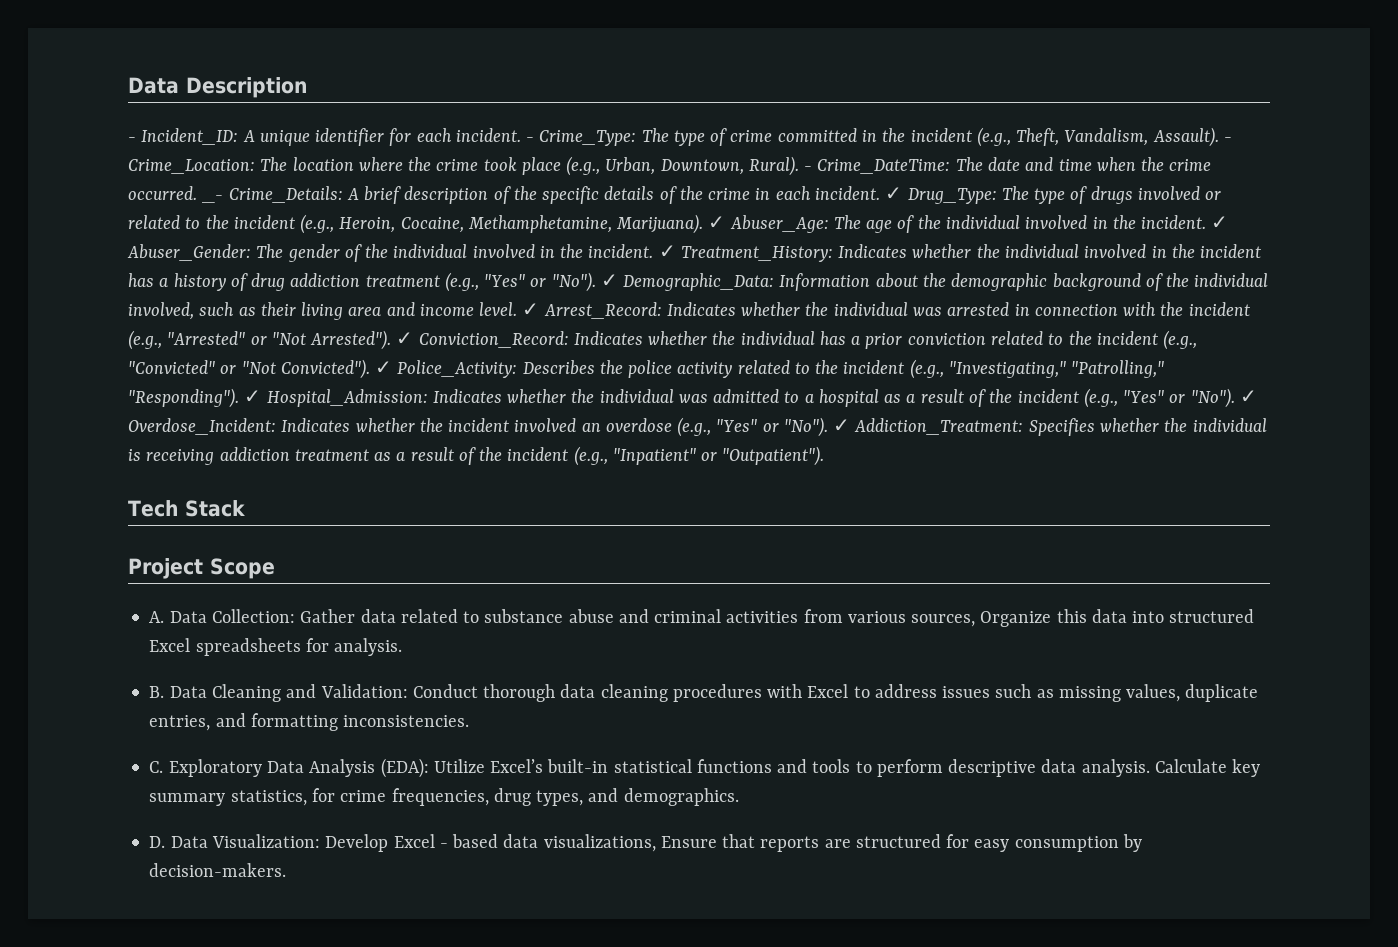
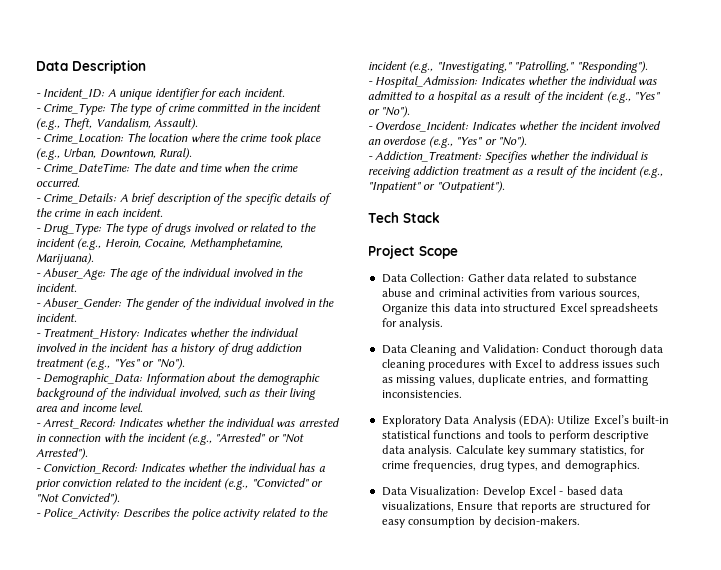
- A unique identifier for each incident. - Crime_Type:
+ A unique identifier for each incident.
+ - Crime_Type:
- The type of crime committed in the incident (e.g., Theft, Vandalism, Assault). - Crime_Location:
+ The type of crime committed in the incident (e.g., Theft, Vandalism, Assault).
+ - Crime_Location:
- The location where the crime took place (e.g., Urban, Downtown, Rural). - Crime_DateTime:
+ The location where the crime took place (e.g., Urban, Downtown, Rural).
+ - Crime_DateTime:
- The date and time when the crime occurred. _- Crime_Details:
+ The date and time when the crime occurred.
+ - Crime_Details:
- A brief description of the specific details of the crime in each incident. ✓ Drug_Type:
+ A brief description of the specific details of the crime in each incident.
+ - Drug_Type:
- The type of drugs involved or related to the incident (e.g., Heroin, Cocaine, Methamphetamine, Marijuana). ✓ Abuser_Age:
+ The type of drugs involved or related to the incident (e.g., Heroin, Cocaine, Methamphetamine, Marijuana).
+ - Abuser_Age:
- The age of the individual involved in the incident. ✓ Abuser_Gender:
+ The age of the individual involved in the incident.
+ - Abuser_Gender:
- The gender of the individual involved in the incident. ✓ Treatment_History:
+ The gender of the individual involved in the incident.
+ - Treatment_History:
- Indicates whether the individual involved in the incident has a history of drug addiction treatment (e.g., "Yes" or "No"). ✓ Demographic_Data:
+ Indicates whether the individual involved in the incident has a history of drug addiction treatment (e.g., "Yes" or "No").
+ - Demographic_Data:
- Information about the demographic background of the individual involved, such as their living area and income level. ✓ Arrest_Record:
+ Information about the demographic background of the individual involved, such as their living area and income level.
+ - Arrest_Record:
- Indicates whether the individual was arrested in connection with the incident (e.g., "Arrested" or "Not Arrested"). ✓ Conviction_Record:
+ Indicates whether the individual was arrested in connection with the incident (e.g., "Arrested" or "Not Arrested").
+ - Conviction_Record:
- Indicates whether the individual has a prior conviction related to the incident (e.g., "Convicted" or "Not Convicted"). ✓ Police_Activity:
+ Indicates whether the individual has a prior conviction related to the incident (e.g., "Convicted" or "Not Convicted").
+ - Police_Activity:
- Describes the police activity related to the incident (e.g., "Investigating," "Patrolling," "Responding"). ✓ Hospital_Admission:
+ Describes the police activity related to the incident (e.g., "Investigating," "Patrolling," "Responding").
+ - Hospital_Admission:
- Indicates whether the individual was admitted to a hospital as a result of the incident (e.g., "Yes" or "No"). ✓ Overdose_Incident:
+ Indicates whether the individual was admitted to a hospital as a result of the incident (e.g., "Yes" or "No").
+ - Overdose_Incident:
- Indicates whether the incident involved an overdose (e.g., "Yes" or "No"). ✓ Addiction_Treatment:
+ Indicates whether the incident involved an overdose (e.g., "Yes" or "No").
+ - Addiction_Treatment:
- A. Data Collection: Gather data related to substance abuse and criminal activities from various sources, Organize this data into structured Excel spreadsheets for analysis.
+ Data Collection: Gather data related to substance abuse and criminal activities from various sources, Organize this data into structured Excel spreadsheets for analysis.
- B. Data Cleaning and Validation: Conduct thorough data cleaning procedures with Excel to address issues such as missing values, duplicate entries, and formatting inconsistencies.
+ Data Cleaning and Validation: Conduct thorough data cleaning procedures with Excel to address issues such as missing values, duplicate entries, and formatting inconsistencies.
- C. Exploratory Data Analysis (EDA): Utilize Excel’s built-in statistical functions and tools to perform descriptive data analysis.
+ Exploratory Data Analysis (EDA): Utilize Excel’s built-in statistical functions and tools to perform descriptive data analysis.
- D. Data Visualization: Develop Excel - based data visualizations, Ensure that reports are structured for easy consumption by decision-makers.
+ Data Visualization: Develop Excel - based data visualizations, Ensure that reports are structured for easy consumption by decision-makers.

